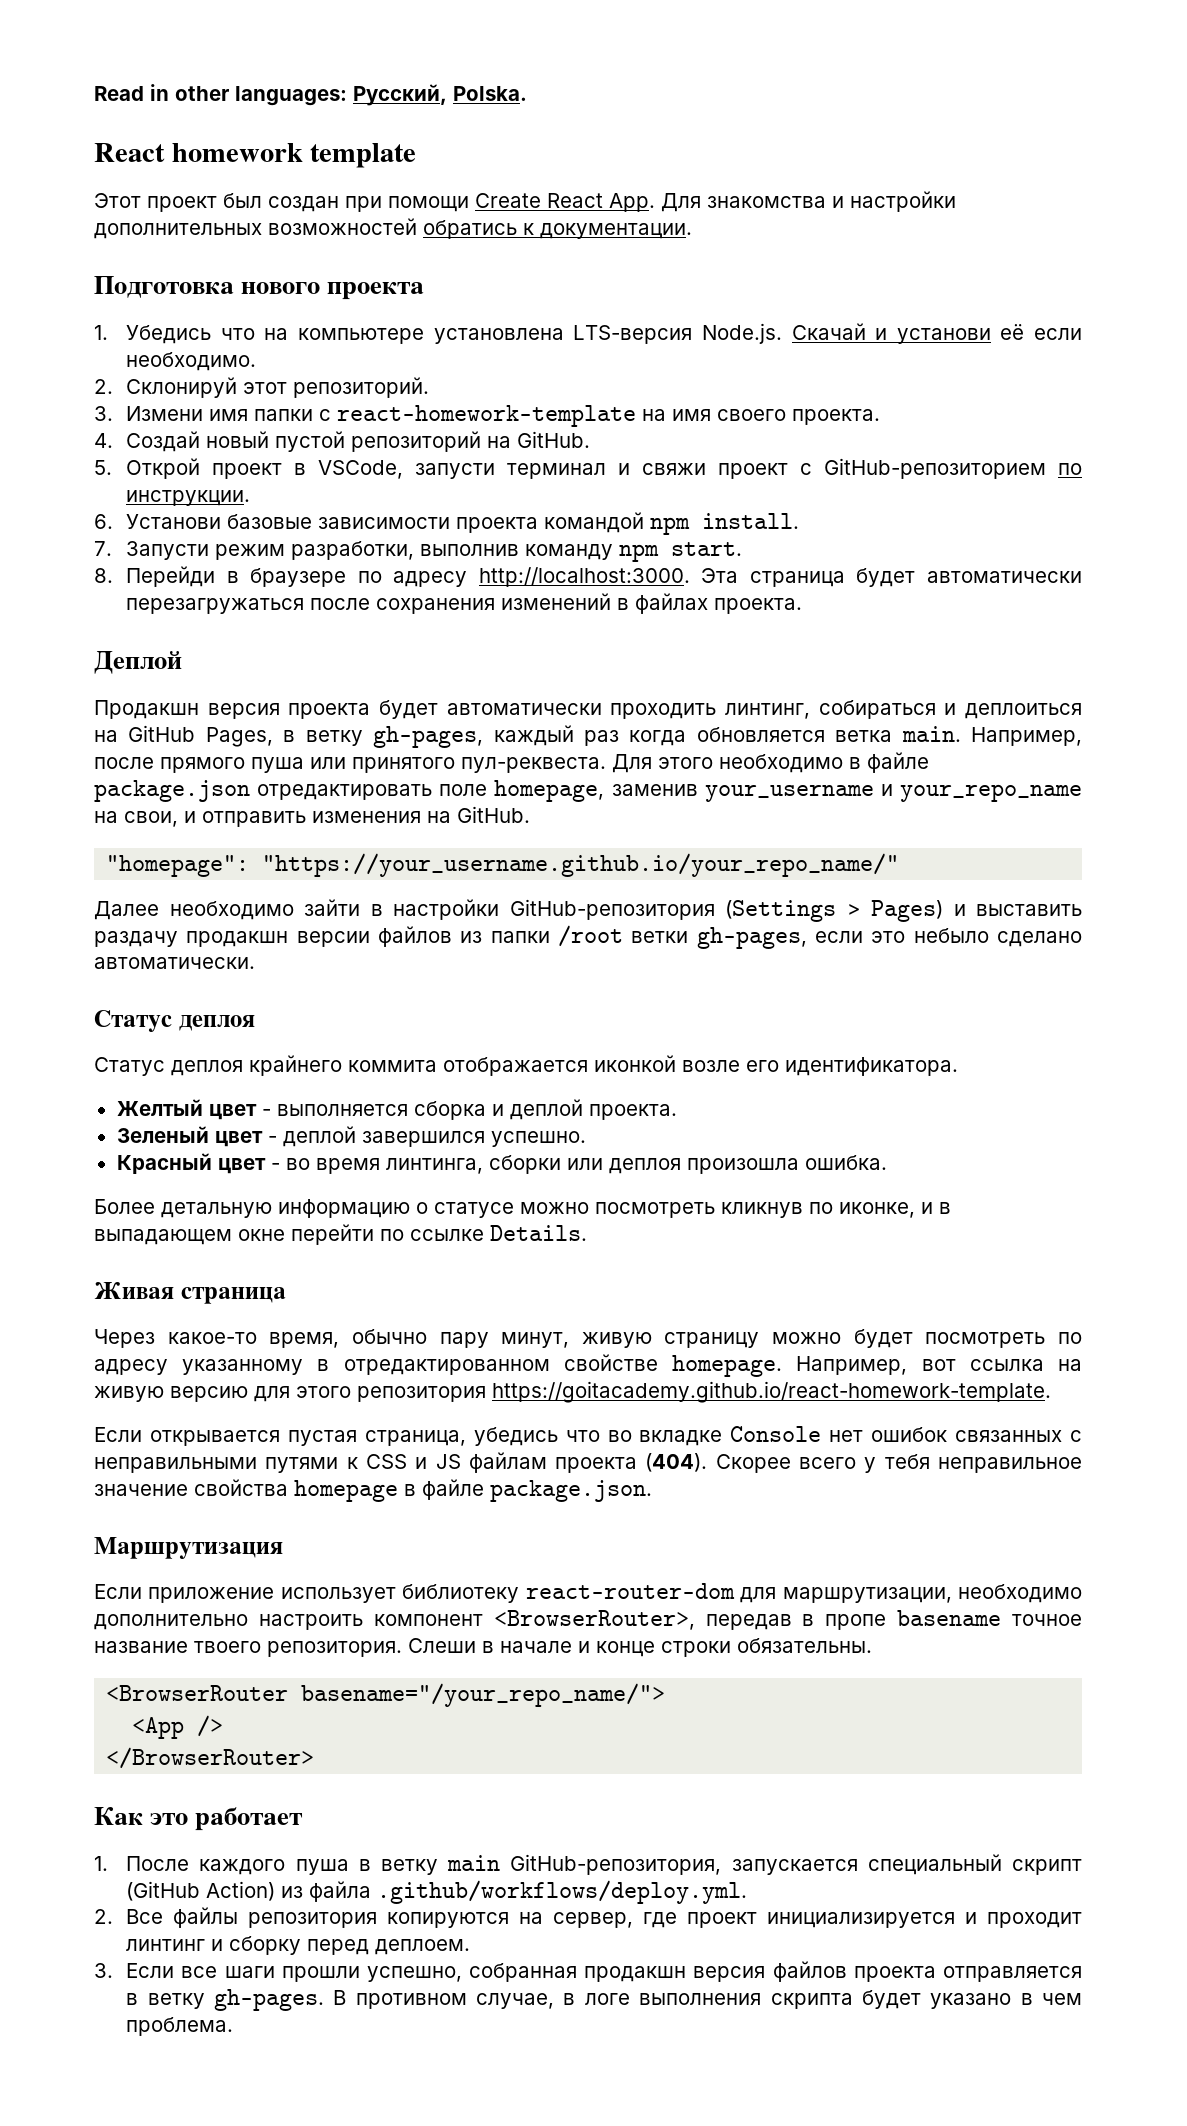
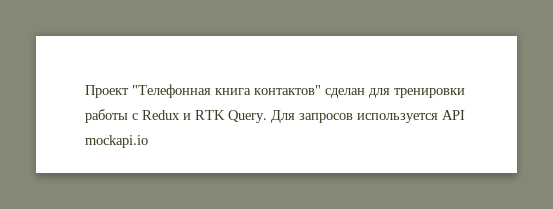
- Read in other languages: Русский, Polska.
- React homework template
- Этот проект был создан при помощи Create React App. Для знакомства и настройки дополнительных возможностей обратись к документации.
- Подготовка нового проекта
- 1. Убедись что на компьютере установлена LTS-версия Node.js. Скачай и установи её если необходимо.
- 2. Склонируй этот репозиторий.
- 3. Измени имя папки с react-homework-template на имя своего проекта.
- 4. Создай новый пустой репозиторий на GitHub.
- 5. Открой проект в VSCode, запусти терминал и свяжи проект с GitHub-репозиторием по инструкции.
- 6. Установи базовые зависимости проекта командой npm install.
- 7. Запусти режим разработки, выполнив команду npm start.
- 8. Перейди в браузере по адресу http://localhost:3000. Эта страница будет автоматически перезагружаться после сохранения изменений в файлах проекта.
- Деплой
- Продакшн версия проекта будет автоматически проходить линтинг, собираться и деплоиться на GitHub Pages, в ветку gh-pages, каждый раз когда обновляется ветка main. Например, после прямого пуша или принятого пул-реквеста. Для этого необходимо в файле package.json отредактировать поле homepage, заменив your_username и your_repo_name на свои, и отправить изменения на GitHub.
- "homepage": "https://your_username.github.io/your_repo_name/"
- Далее необходимо зайти в настройки GitHub-репозитория (Settings > Pages) и выставить раздачу продакшн версии файлов из папки /root ветки gh-pages, если это небыло сделано автоматически.
- Статус деплоя
- Статус деплоя крайнего коммита отображается иконкой возле его идентификатора.
- Желтый цвет - выполняется сборка и деплой проекта.
- Зеленый цвет - деплой завершился успешно.
- Красный цвет - во время линтинга, сборки или деплоя произошла ошибка.
- Более детальную информацию о статусе можно посмотреть кликнув по иконке, и в выпадающем окне перейти по ссылке Details.
- Живая страница
- Через какое-то время, обычно пару минут, живую страницу можно будет посмотреть по адресу указанному в отредактированном свойстве homepage. Например, вот ссылка на живую версию для этого репозитория https://goitacademy.github.io/react-homework-template.
- Если открывается пустая страница, убедись что во вкладке Console нет ошибок связанных с неправильными путями к CSS и JS файлам проекта (404). Скорее всего у тебя неправильное значение свойства homepage в файле package.json.
- Маршрутизация
- Если приложение использует библиотеку react-router-dom для маршрутизации, необходимо дополнительно настроить компонент <BrowserRouter>, передав в пропе basename точное название твоего репозитория. Слеши в начале и конце строки обязательны.
- <BrowserRouter basename="/your_repo_name/">
- <App />
- </BrowserRouter>
- Как это работает
- 1. После каждого пуша в ветку main GitHub-репозитория, запускается специальный скрипт (GitHub Action) из файла .github/workflows/deploy.yml.
- 2. Все файлы репозитория копируются на сервер, где проект инициализируется и проходит линтинг и сборку перед деплоем.
- 3. Если все шаги прошли успешно, собранная продакшн версия файлов проекта отправляется в ветку gh-pages. В противном случае, в логе выполнения скрипта будет указано в чем проблема.
+ Проект "Телефонная книга контактов" сделан для тренировки работы с Redux и RTK Query. Для запросов используется API mockapi.io

